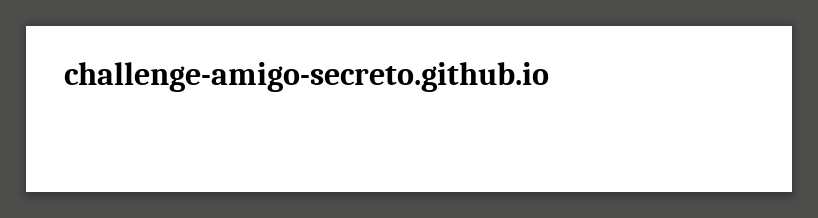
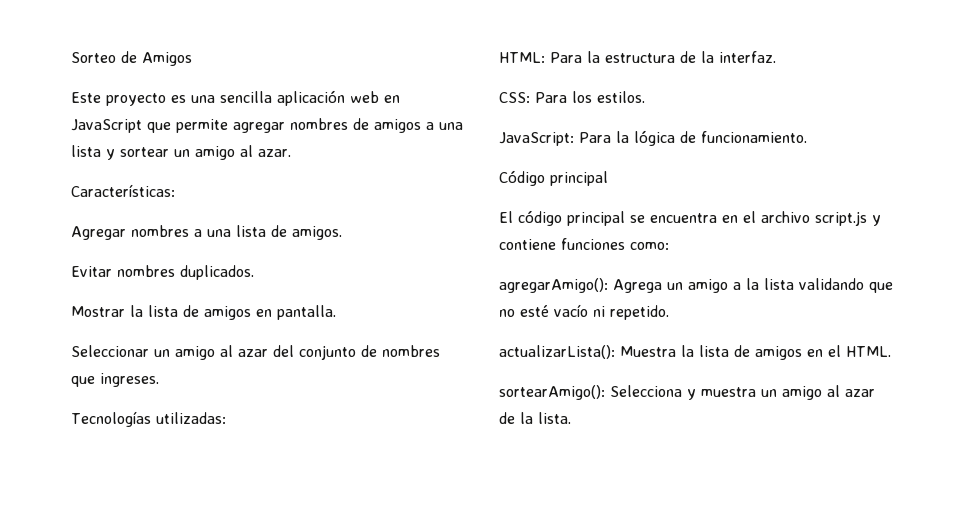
- challenge-amigo-secreto.github.io
+ Sorteo de Amigos
+ Este proyecto es una sencilla aplicación web en JavaScript que permite agregar nombres de amigos a una lista y sortear un amigo al azar.
+ Características:
+ Agregar nombres a una lista de amigos.
+ Evitar nombres duplicados.
+ Mostrar la lista de amigos en pantalla.
+ Seleccionar un amigo al azar del conjunto de nombres que ingreses.
+ Tecnologías utilizadas:
+ HTML: Para la estructura de la interfaz.
+ CSS: Para los estilos.
+ JavaScript: Para la lógica de funcionamiento.
+ Código principal
+ El código principal se encuentra en el archivo script.js y contiene funciones como:
+ agregarAmigo(): Agrega un amigo a la lista validando que no esté vacío ni repetido.
+ actualizarLista(): Muestra la lista de amigos en el HTML.
+ sortearAmigo(): Selecciona y muestra un amigo al azar de la lista.

